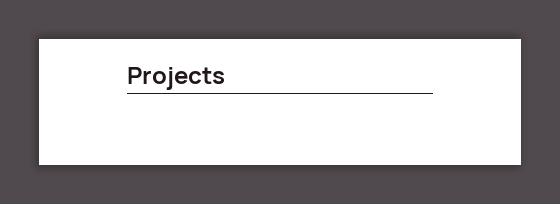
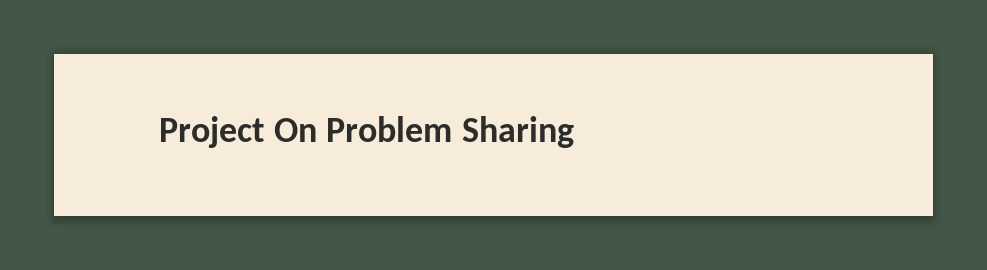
- Projects
+ Project On Problem Sharing

